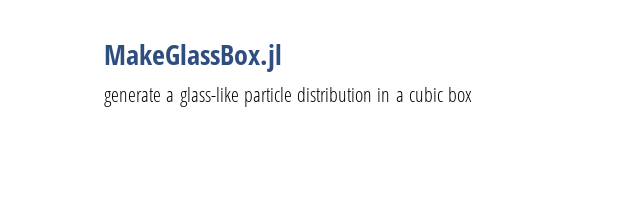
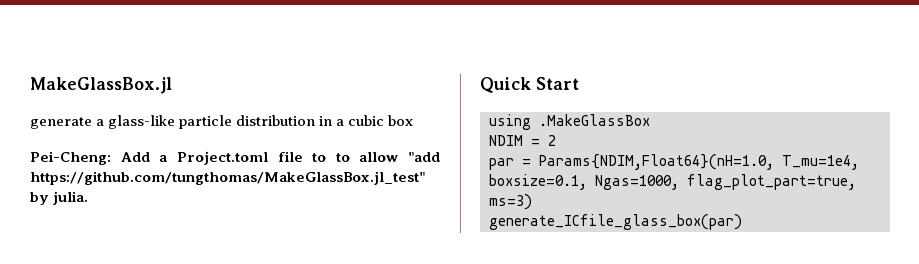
+ Pei-Cheng: Add a Project.toml file to to allow "add https://github.com/tungthomas/MakeGlassBox.jl_test" by julia.
+ Quick Start
+ using .MakeGlassBox
+ NDIM = 2
+ par = Params{NDIM,Float64}(nH=1.0, T_mu=1e4, boxsize=0.1, Ngas=1000, flag_plot_part=true, ms=3)
+ generate_ICfile_glass_box(par)

